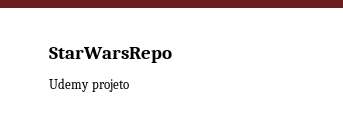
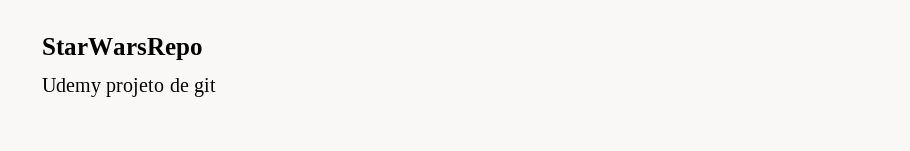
- Udemy projeto
+ Udemy projeto de git

